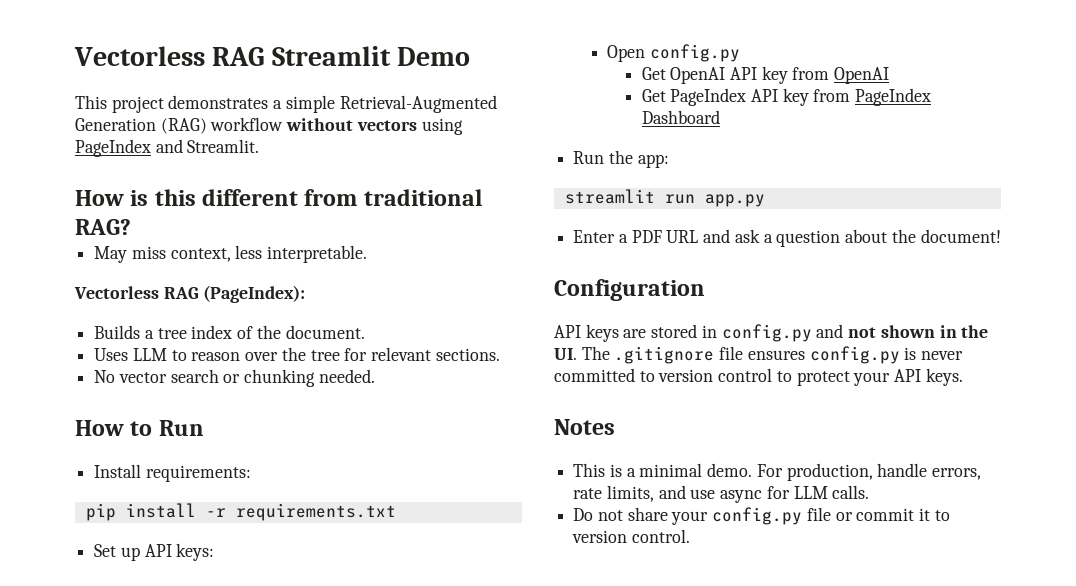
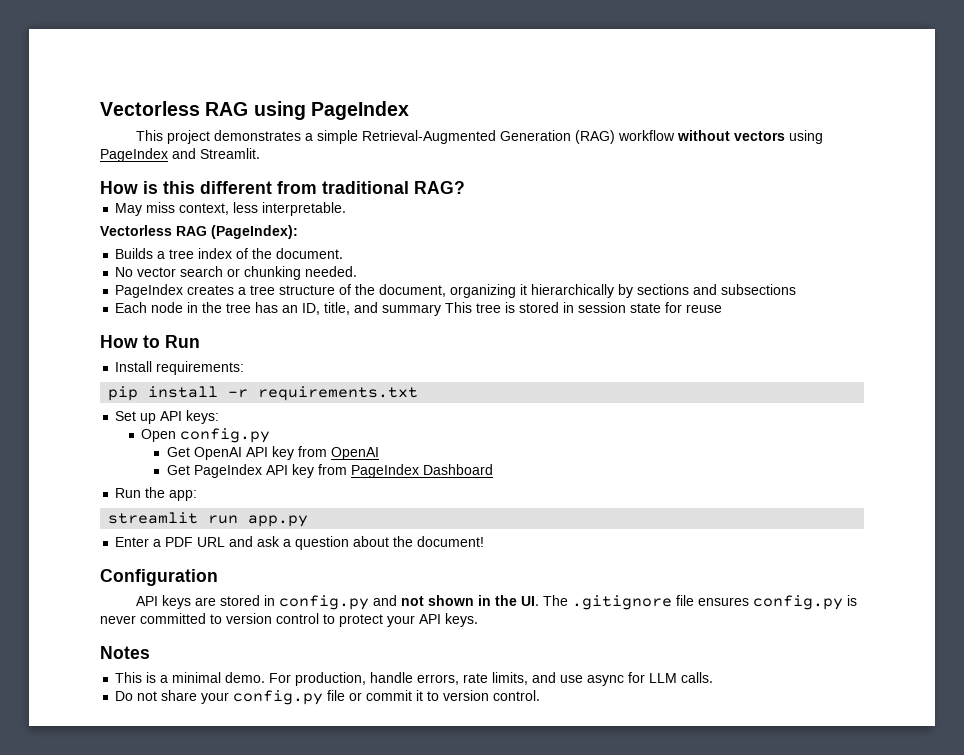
- Vectorless RAG Streamlit Demo
+ Vectorless RAG using PageIndex
- Uses LLM to reason over the tree for relevant sections.
+ PageIndex creates a tree structure of the document, organizing it hierarchically by sections and subsections
+ Each node in the tree has an ID, title, and summary This tree is stored in session state for reuse

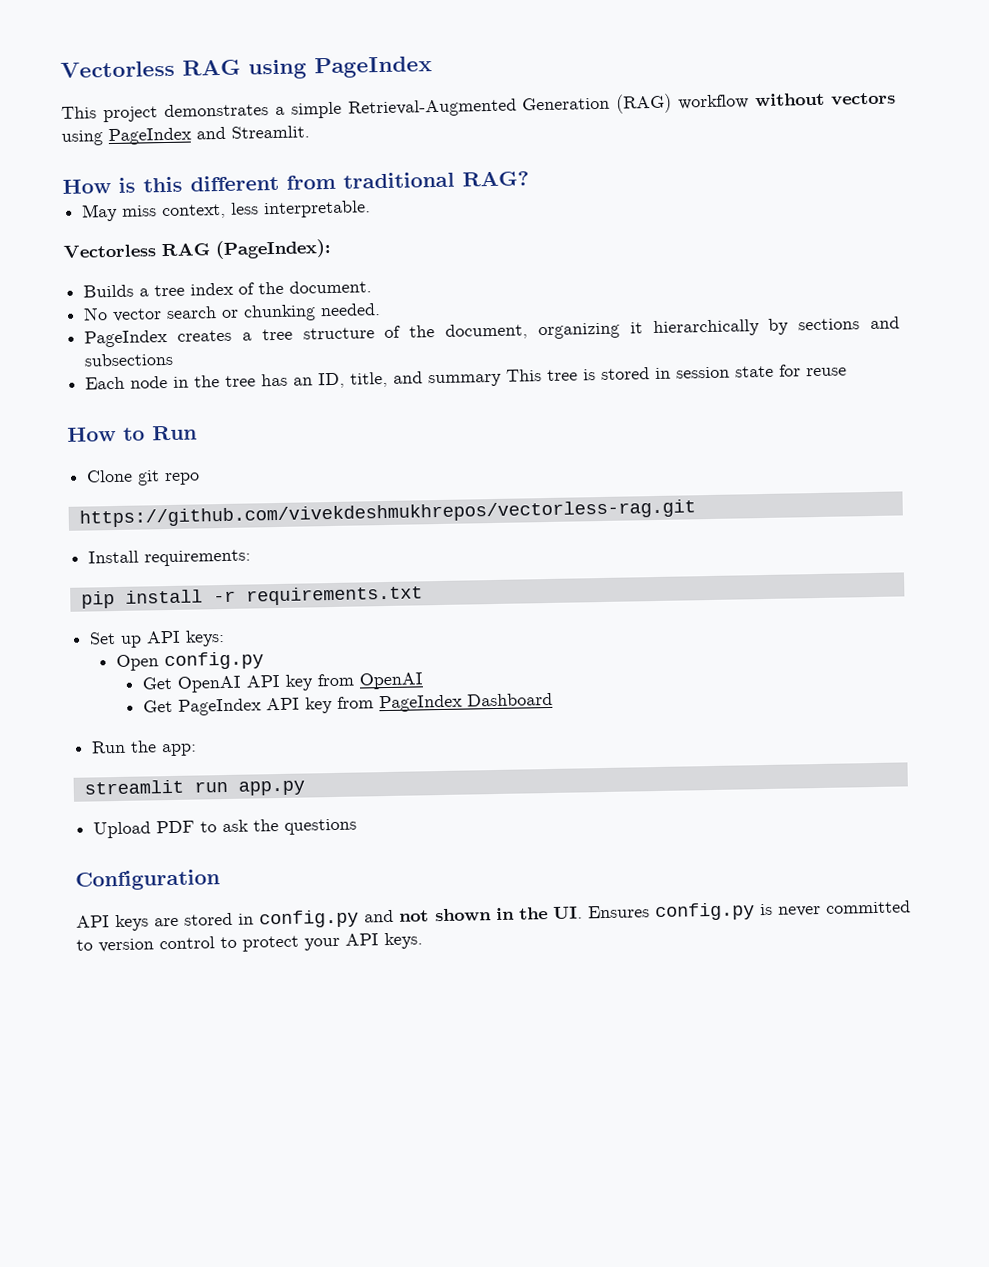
+ Clone git repo
+ https://github.com/vivekdeshmukhrepos/vectorless-rag.git
- Enter a PDF URL and ask a question about the document!
+ Upload PDF to ask the questions
- API keys are stored in config.py and not shown in the UI. The .gitignore file ensures config.py is never committed to version control to protect your API keys.
+ API keys are stored in config.py and not shown in the UI. Ensures config.py is never committed to version control to protect your API keys.
- Notes
- This is a minimal demo. For production, handle errors, rate limits, and use async for LLM calls.
- Do not share your config.py file or commit it to version control.

